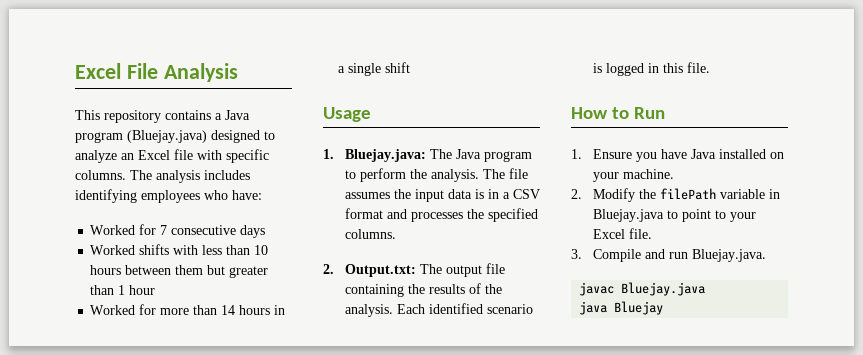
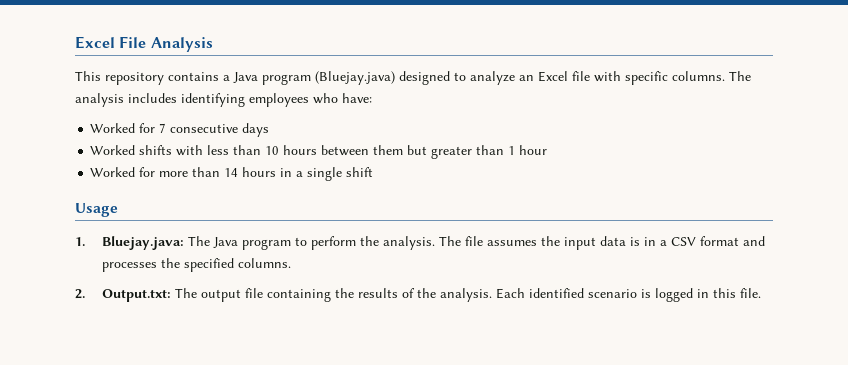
- How to Run
- 1. Ensure you have Java installed on your machine.
- 2. Modify the filePath variable in Bluejay.java to point to your Excel file.
- 3. Compile and run Bluejay.java.
- javac Bluejay.java
- java Bluejay

